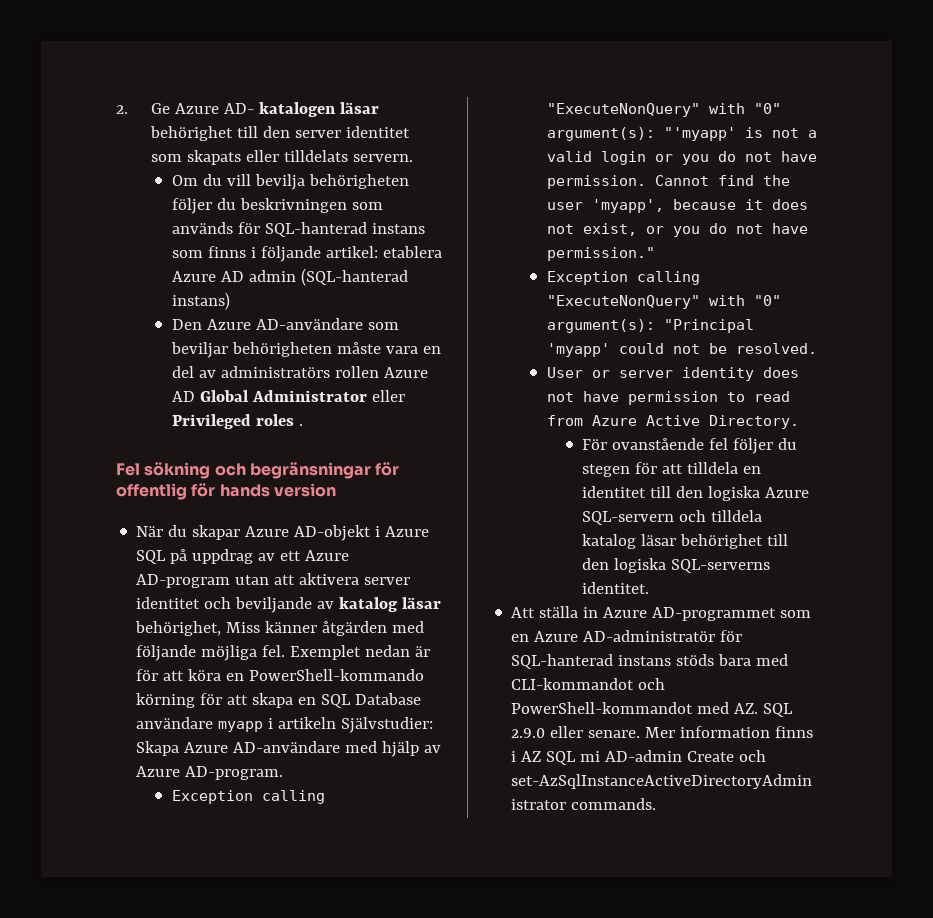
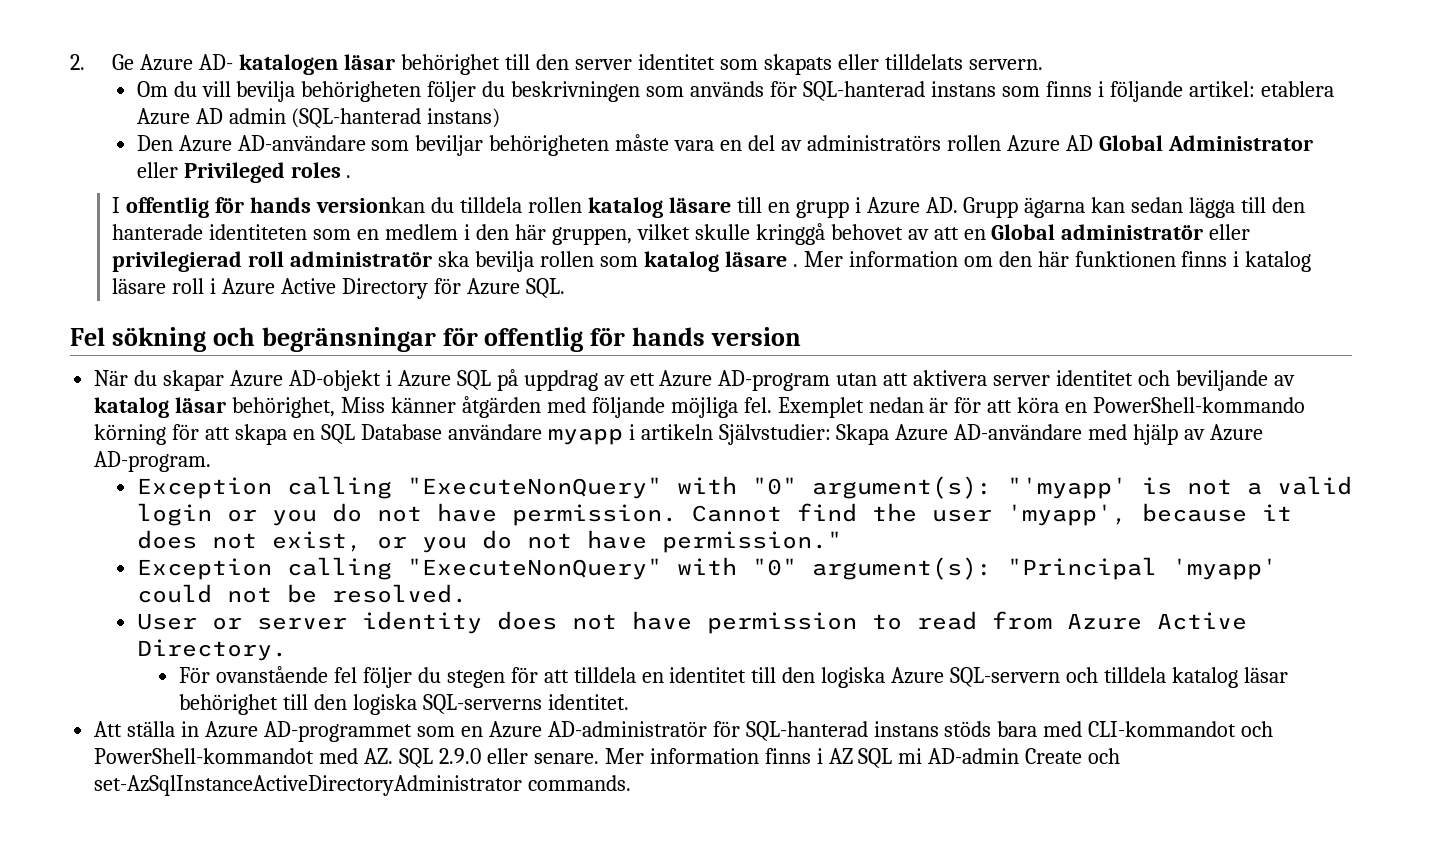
+ I offentlig för hands versionkan du tilldela rollen katalog läsare till en grupp i Azure AD. Grupp ägarna kan sedan lägga till den hanterade identiteten som en medlem i den här gruppen, vilket skulle kringgå behovet av att en Global administratör eller privilegierad roll administratör ska bevilja rollen som katalog läsare . Mer information om den här funktionen finns i katalog läsare roll i Azure Active Directory för Azure SQL.

